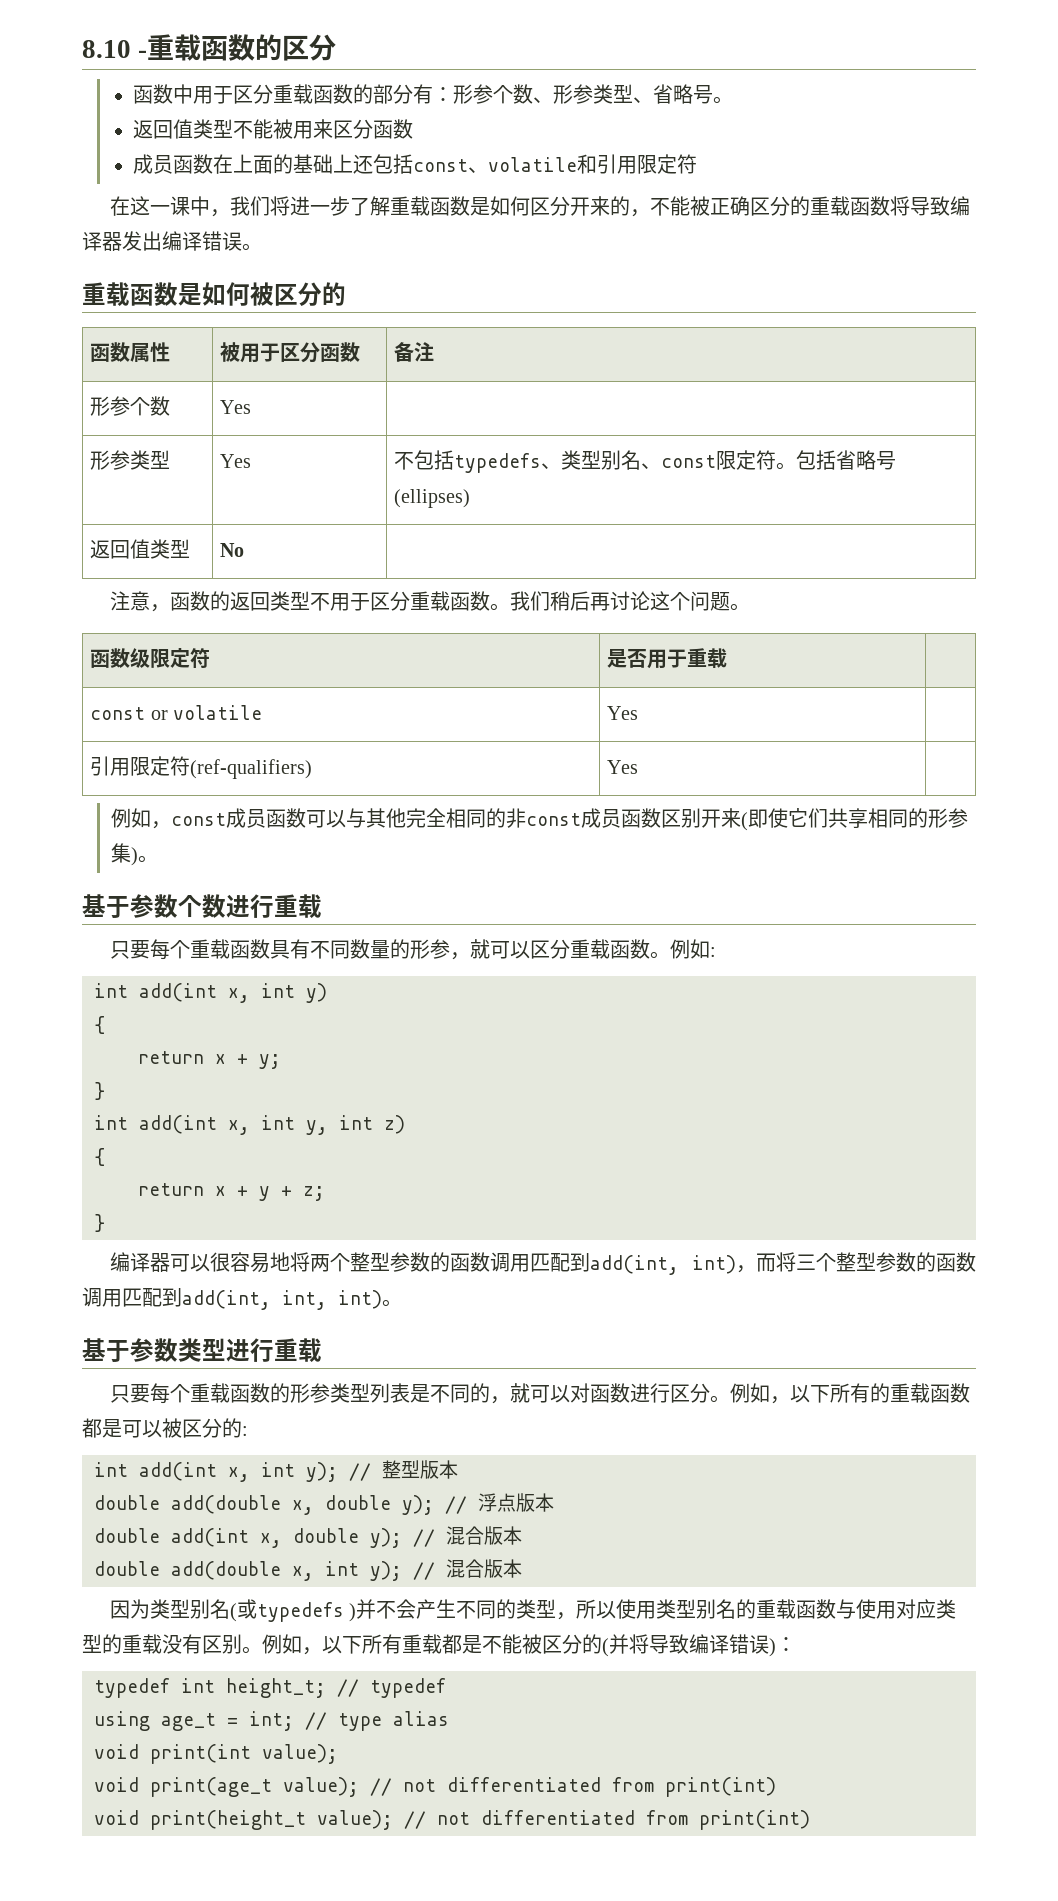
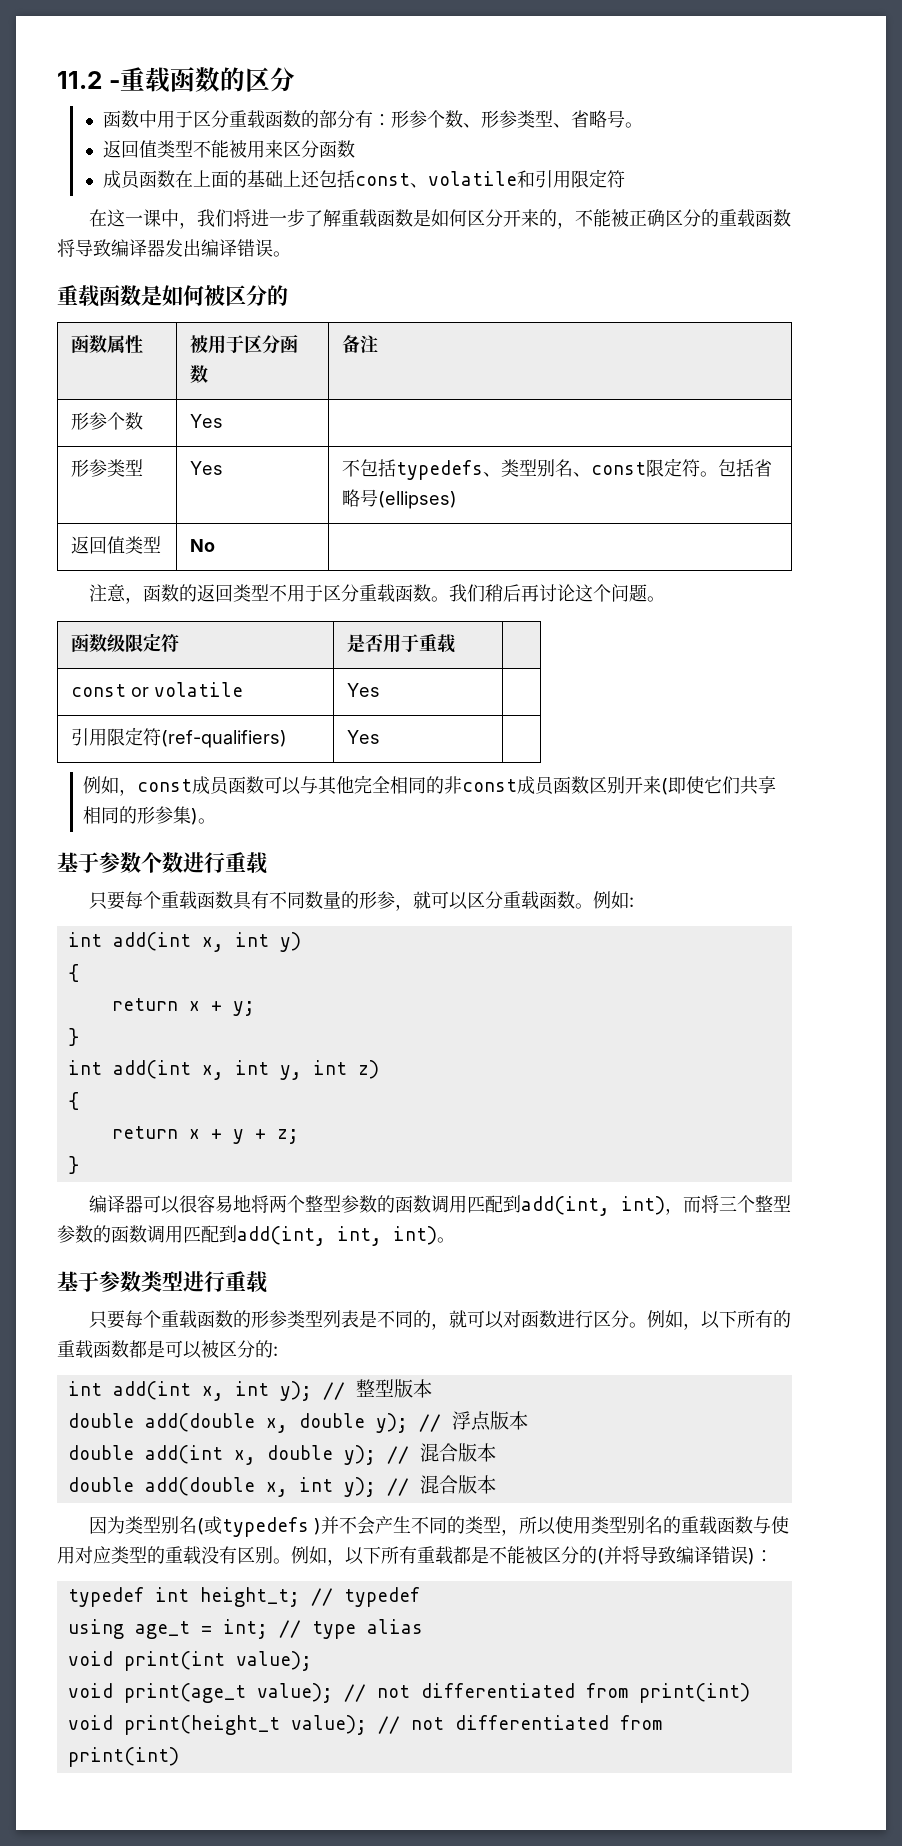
- 8.10 -重载函数的区分
+ 11.2 -重载函数的区分

